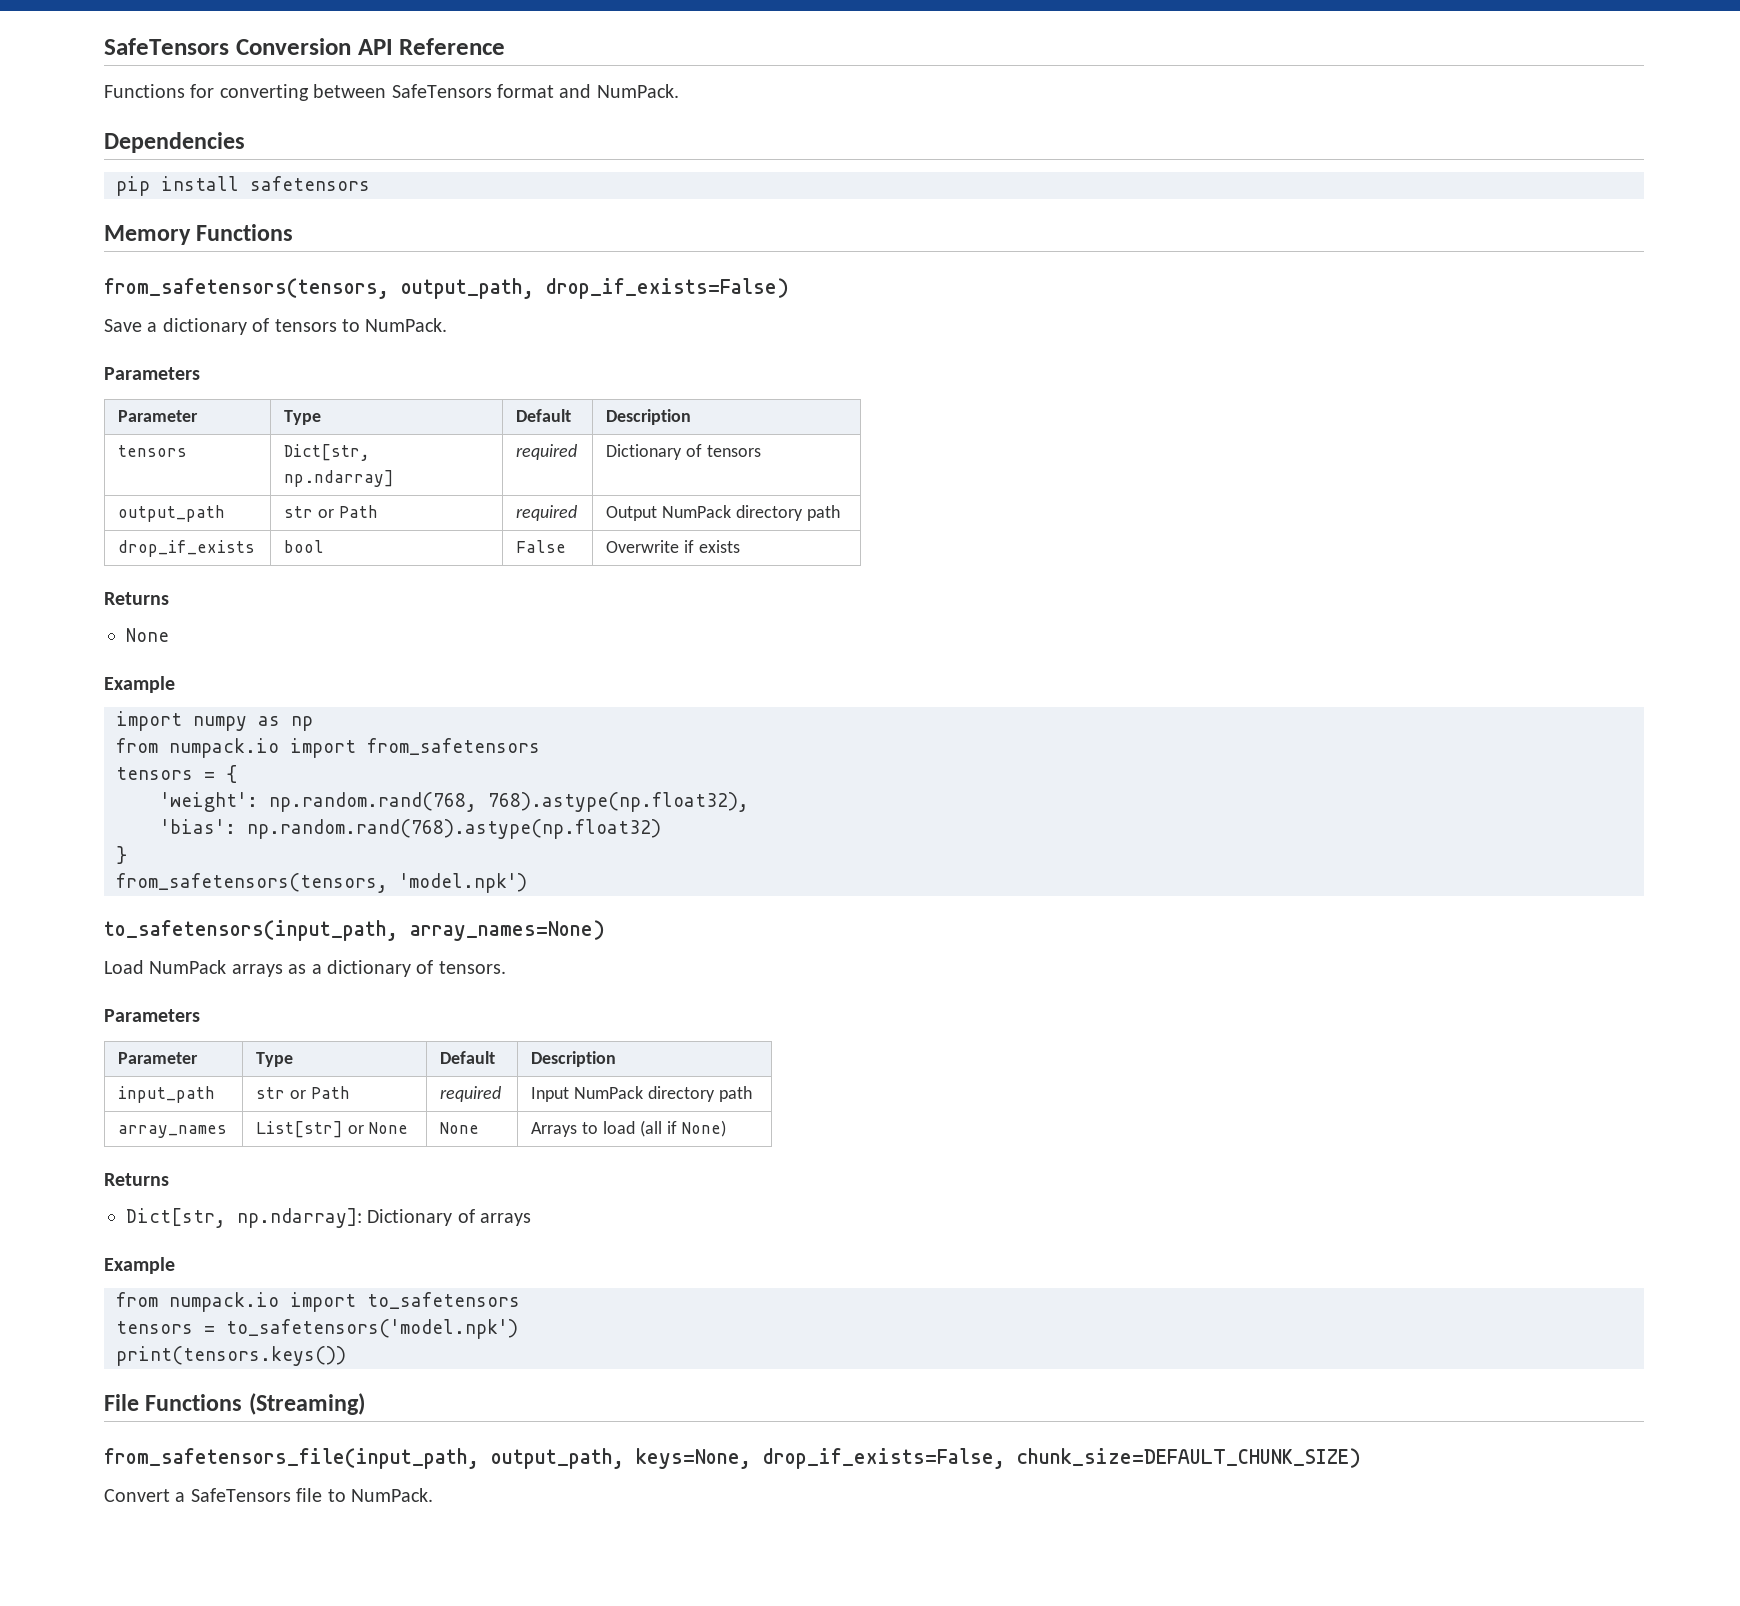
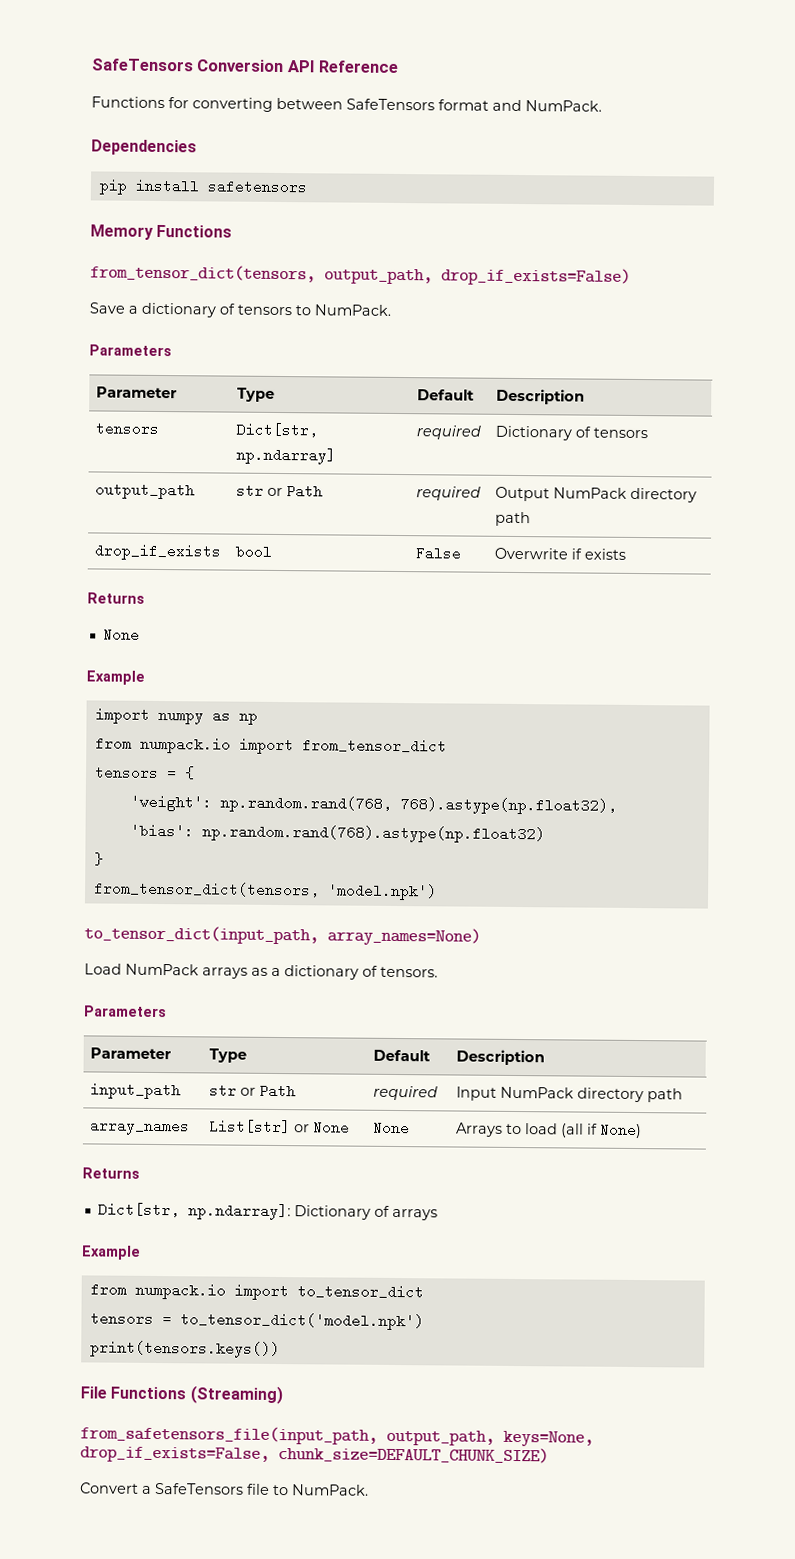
- from_safetensors(tensors, output_path, drop_if_exists=False)
+ from_tensor_dict(tensors, output_path, drop_if_exists=False)
- from numpack.io import from_safetensors
+ from numpack.io import from_tensor_dict
- from_safetensors(tensors, 'model.npk')
+ from_tensor_dict(tensors, 'model.npk')
- to_safetensors(input_path, array_names=None)
+ to_tensor_dict(input_path, array_names=None)
- from numpack.io import to_safetensors
- tensors = to_safetensors('model.npk')
+ from numpack.io import to_tensor_dict
+ tensors = to_tensor_dict('model.npk')

